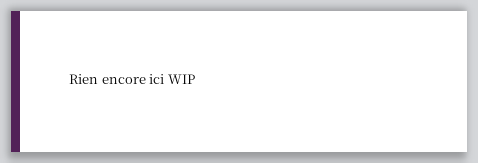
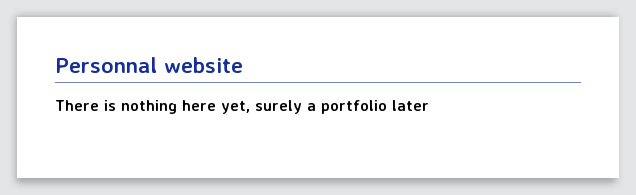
- Rien encore ici WIP
+ Personnal website
+ There is nothing here yet, surely a portfolio later

